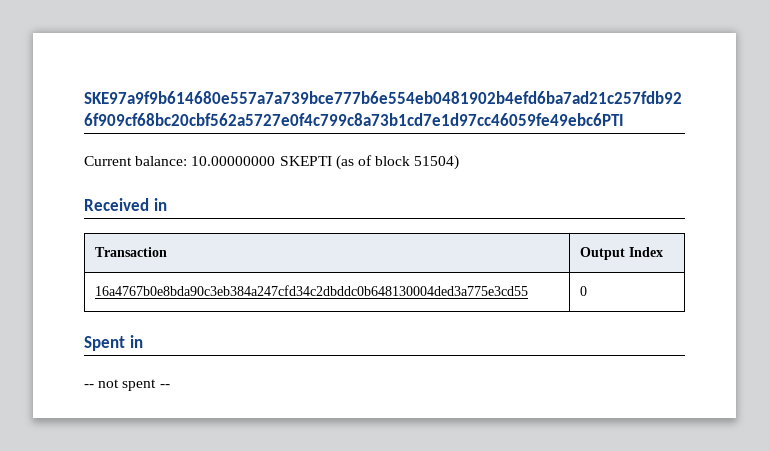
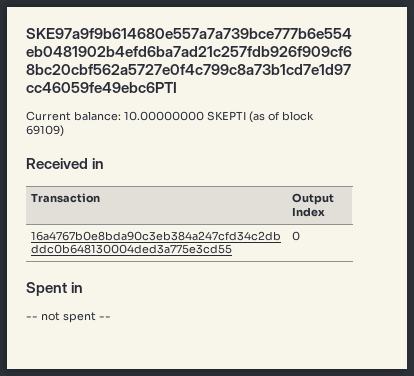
- Current balance: 10.00000000 SKEPTI (as of block 51504)
+ Current balance: 10.00000000 SKEPTI (as of block 69109)

